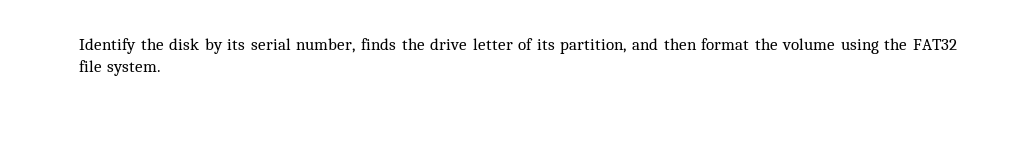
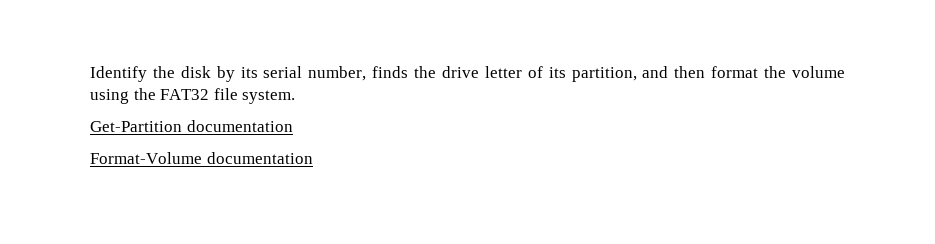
+ Get-Partition documentation
+ Format-Volume documentation

